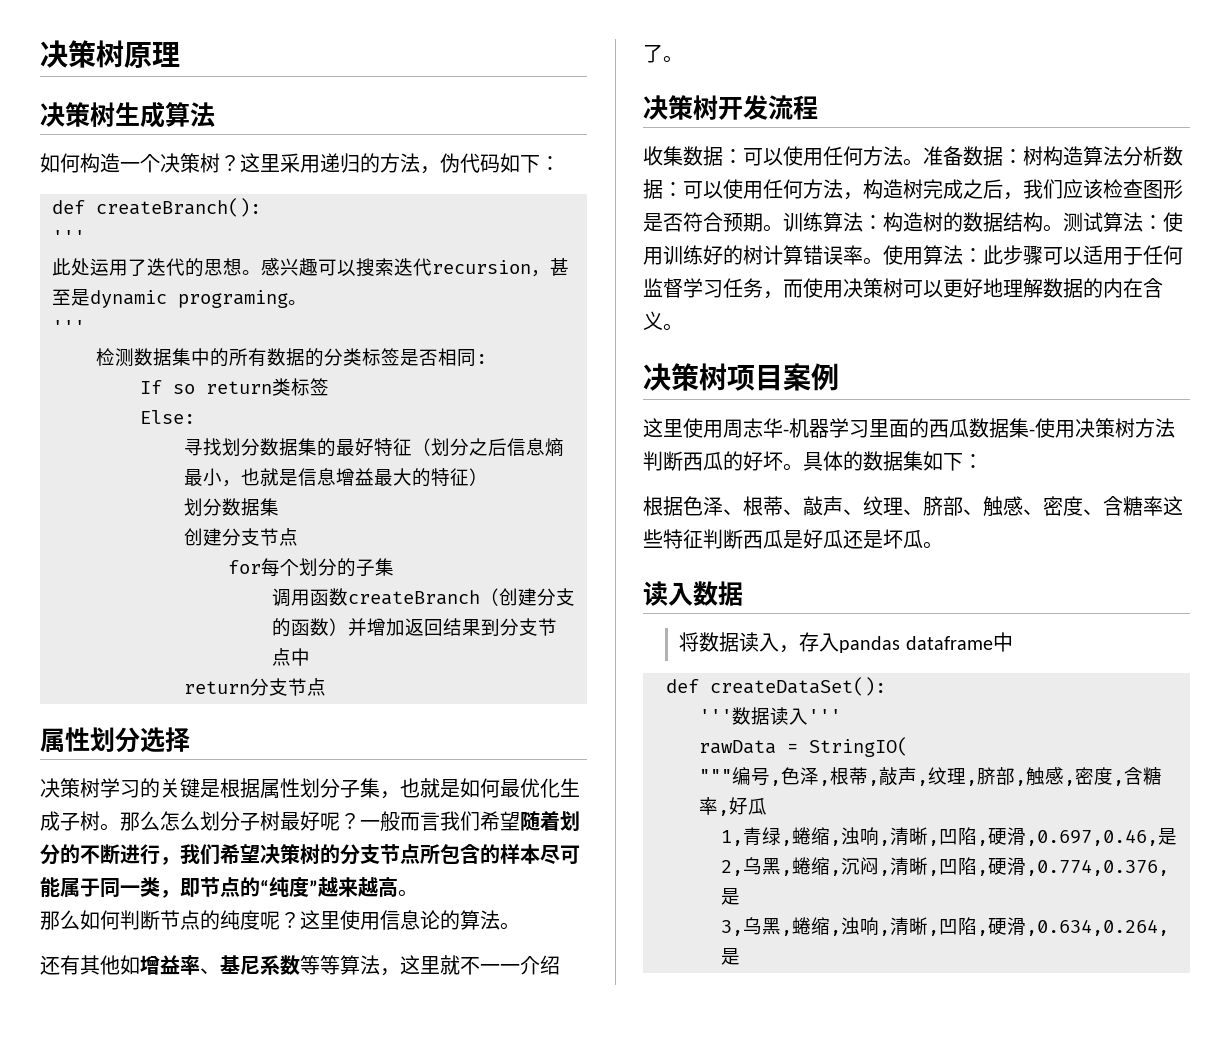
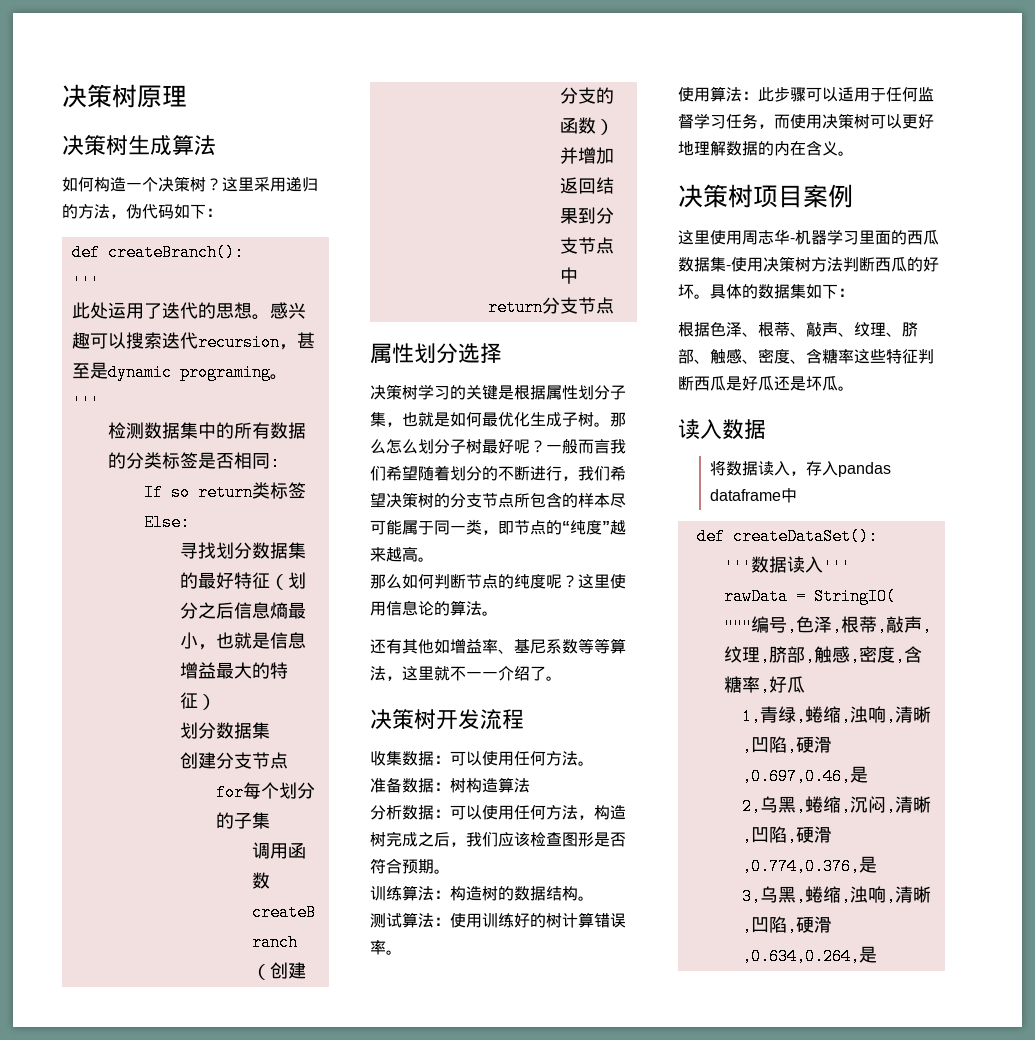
- 可以使用任何方法。准备数据：
+ 可以使用任何方法。
+ 准备数据：
- 树构造算法分析数据：
+ 树构造算法
+ 分析数据：
- 可以使用任何方法，构造树完成之后，我们应该检查图形是否符合预期。训练算法：
+ 可以使用任何方法，构造树完成之后，我们应该检查图形是否符合预期。
+ 训练算法：
- 构造树的数据结构。测试算法：
+ 构造树的数据结构。
+ 测试算法：
- 使用训练好的树计算错误率。使用算法：
+ 使用训练好的树计算错误率。
+ 使用算法：

